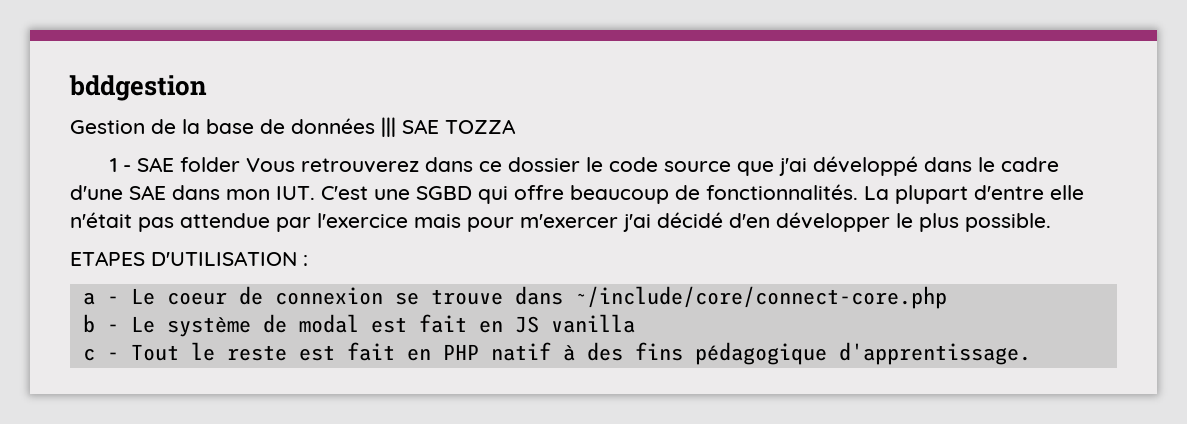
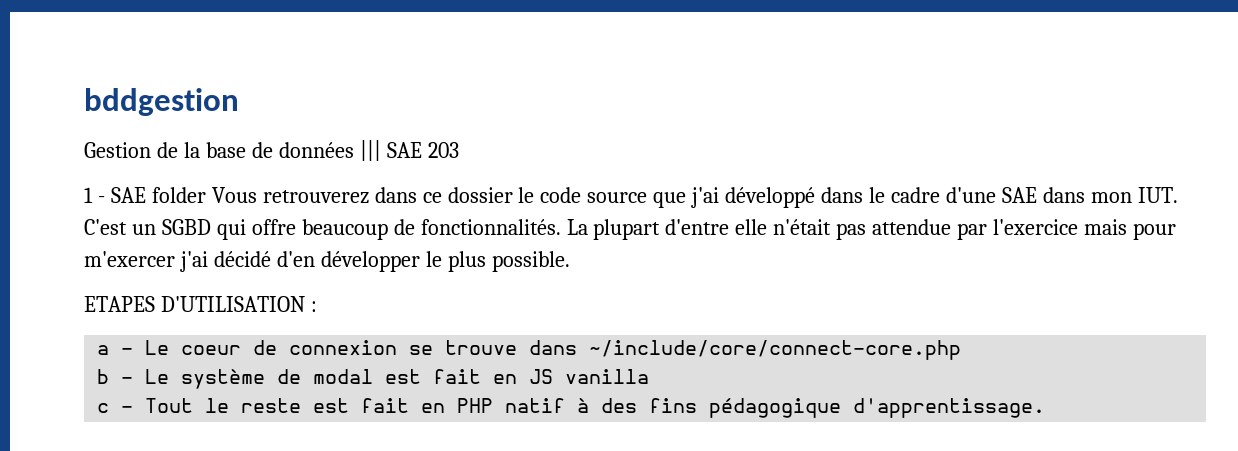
- Gestion de la base de données ||| SAE TOZZA
+ Gestion de la base de données ||| SAE 203
- 1 - SAE folder Vous retrouverez dans ce dossier le code source que j'ai développé dans le cadre d'une SAE dans mon IUT. C'est une SGBD qui offre beaucoup de fonctionnalités.
+ 1 - SAE folder Vous retrouverez dans ce dossier le code source que j'ai développé dans le cadre d'une SAE dans mon IUT. C'est un SGBD qui offre beaucoup de fonctionnalités.

